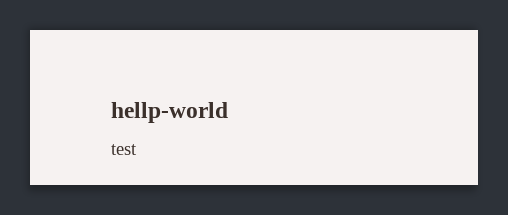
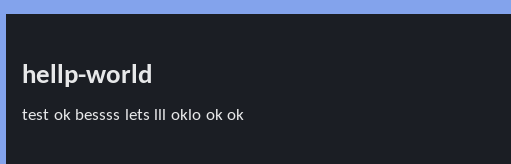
- test
+ test ok bessss lets lll oklo ok ok

